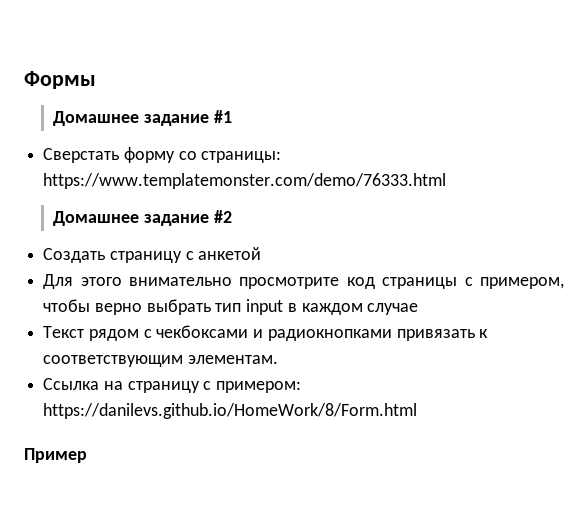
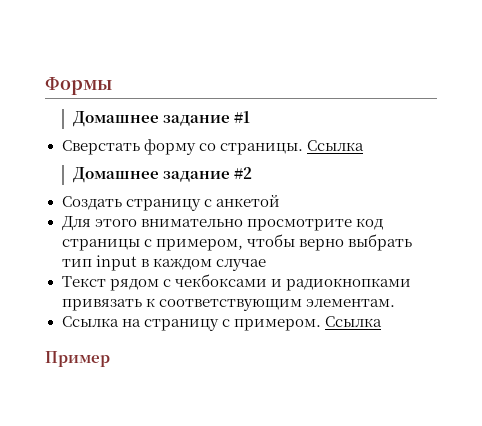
- Сверстать форму со страницы: https://www.templatemonster.com/demo/76333.html
+ Сверстать форму со страницы. Ссылка
- Ссылка на страницу с примером: https://danilevs.github.io/HomeWork/8/Form.html
+ Ссылка на страницу с примером. Ссылка

